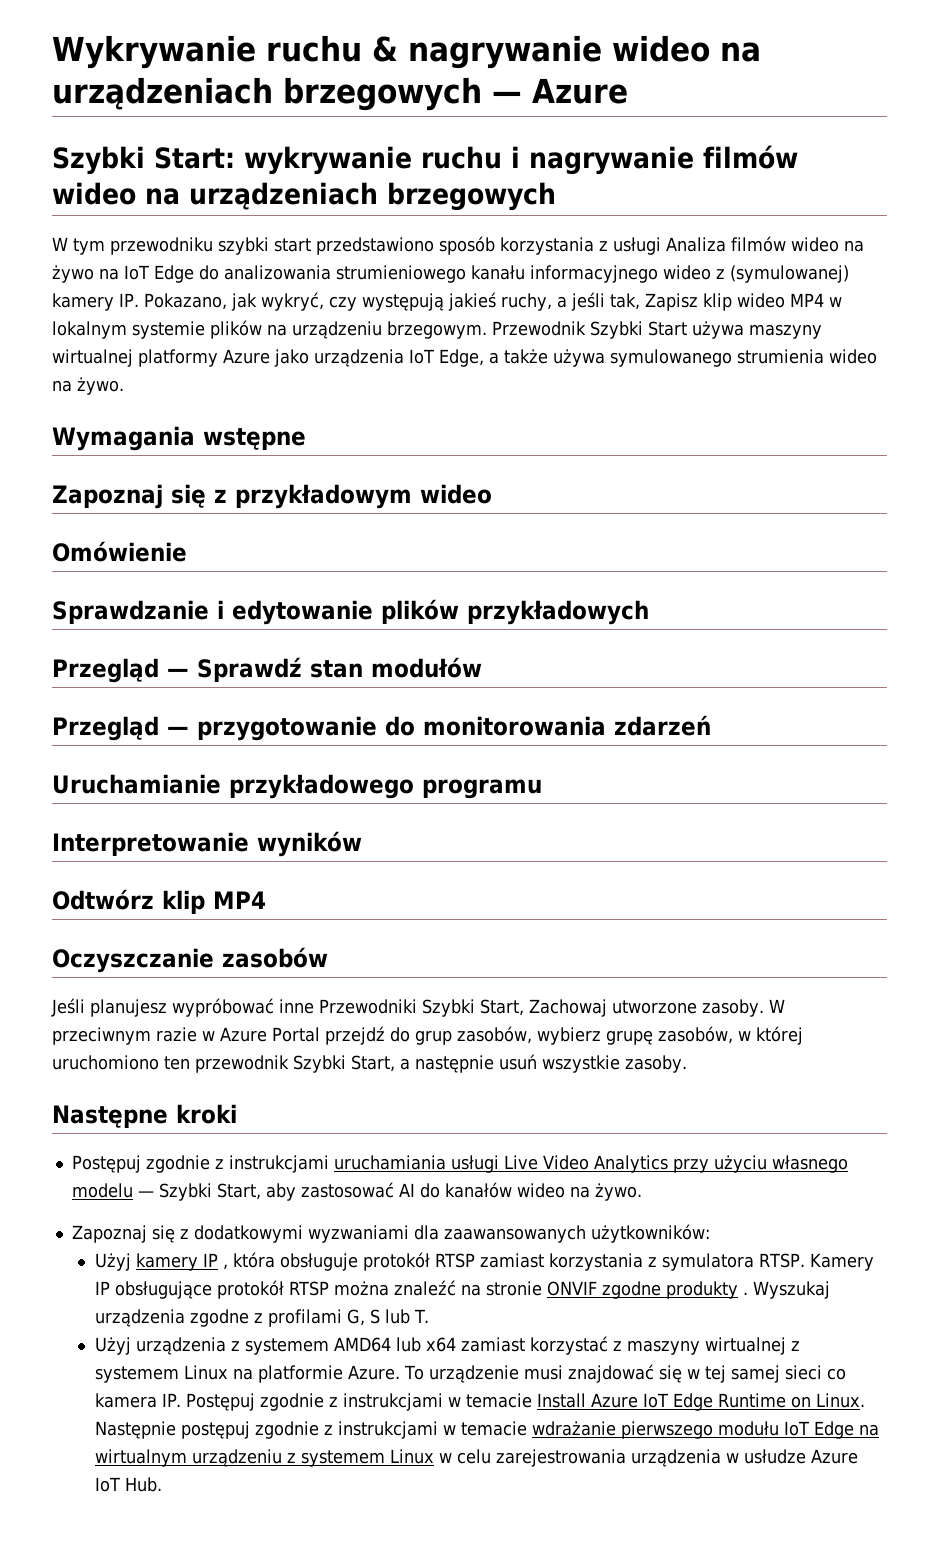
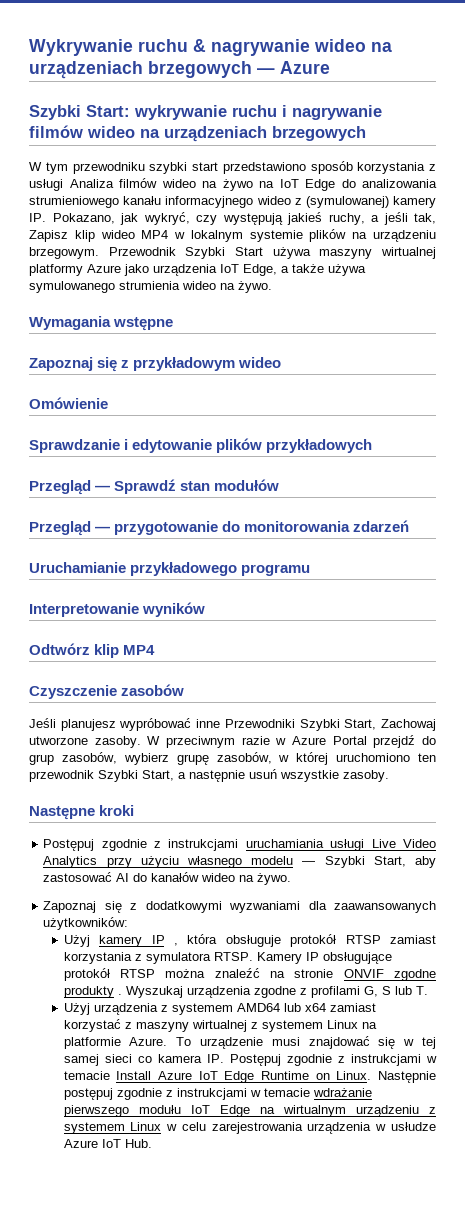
- Oczyszczanie zasobów
+ Czyszczenie zasobów

